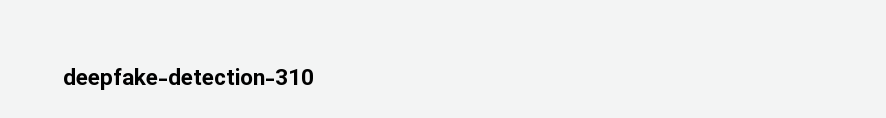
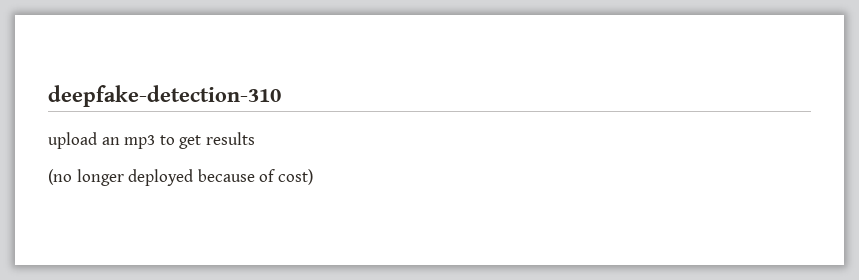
+ upload an mp3 to get results
+ (no longer deployed because of cost)

